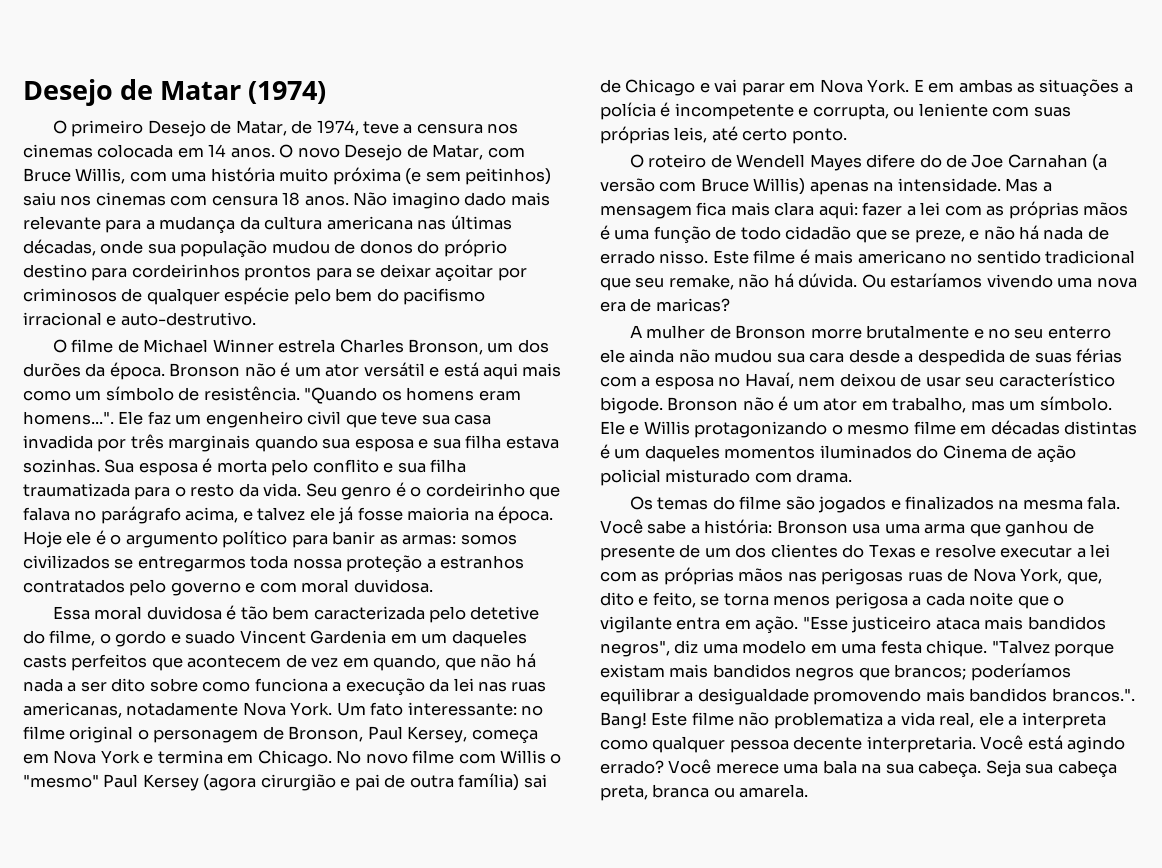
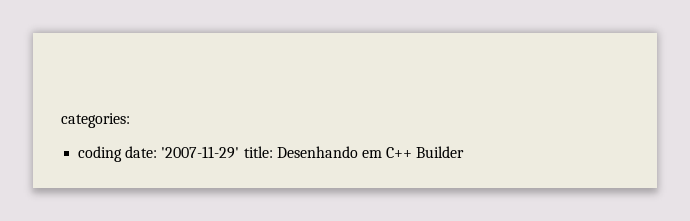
- Desejo de Matar (1974)
- O primeiro Desejo de Matar, de 1974, teve a censura nos cinemas colocada em 14 anos. O novo Desejo de Matar, com Bruce Willis, com uma história muito próxima (e sem peitinhos) saiu nos cinemas com censura 18 anos. Não imagino dado mais relevante para a mudança da cultura americana nas últimas décadas, onde sua população mudou de donos do próprio destino para cordeirinhos prontos para se deixar açoitar por criminosos de qualquer espécie pelo bem do pacifismo irracional e auto-destrutivo.
- O filme de Michael Winner estrela Charles Bronson, um dos durões da época. Bronson não é um ator versátil e está aqui mais como um símbolo de resistência. "Quando os homens eram homens...". Ele faz um engenheiro civil que teve sua casa invadida por três marginais quando sua esposa e sua filha estava sozinhas. Sua esposa é morta pelo conflito e sua filha traumatizada para o resto da vida. Seu genro é o cordeirinho que falava no parágrafo acima, e talvez ele já fosse maioria na época. Hoje ele é o argumento político para banir as armas: somos civilizados se entregarmos toda nossa proteção a estranhos contratados pelo governo e com moral duvidosa.
- Essa moral duvidosa é tão bem caracterizada pelo detetive do filme, o gordo e suado Vincent Gardenia em um daqueles casts perfeitos que acontecem de vez em quando, que não há nada a ser dito sobre como funciona a execução da lei nas ruas americanas, notadamente Nova York. Um fato interessante: no filme original o personagem de Bronson, Paul Kersey, começa em Nova York e termina em Chicago. No novo filme com Willis o "mesmo" Paul Kersey (agora cirurgião e pai de outra família) sai de Chicago e vai parar em Nova York. E em ambas as situações a polícia é incompetente e corrupta, ou leniente com suas próprias leis, até certo ponto.
- O roteiro de Wendell Mayes difere do de Joe Carnahan (a versão com Bruce Willis) apenas na intensidade. Mas a mensagem fica mais clara aqui: fazer a lei com as próprias mãos é uma função de todo cidadão que se preze, e não há nada de errado nisso. Este filme é mais americano no sentido tradicional que seu remake, não há dúvida. Ou estaríamos vivendo uma nova era de maricas?
- A mulher de Bronson morre brutalmente e no seu enterro ele ainda não mudou sua cara desde a despedida de suas férias com a esposa no Havaí, nem deixou de usar seu característico bigode. Bronson não é um ator em trabalho, mas um símbolo. Ele e Willis protagonizando o mesmo filme em décadas distintas é um daqueles momentos iluminados do Cinema de ação policial misturado com drama.
- Os temas do filme são jogados e finalizados na mesma fala. Você sabe a história: Bronson usa uma arma que ganhou de presente de um dos clientes do Texas e resolve executar a lei com as próprias mãos nas perigosas ruas de Nova York, que, dito e feito, se torna menos perigosa a cada noite que o vigilante entra em ação. "Esse justiceiro ataca mais bandidos negros", diz uma modelo em uma festa chique. "Talvez porque existam mais bandidos negros que brancos; poderíamos equilibrar a desigualdade promovendo mais bandidos brancos.". Bang! Este filme não problematiza a vida real, ele a interpreta como qualquer pessoa decente interpretaria. Você está agindo errado? Você merece uma bala na sua cabeça. Seja sua cabeça preta, branca ou amarela.
+ categories:
+ coding date: '2007-11-29' title: Desenhando em C++ Builder

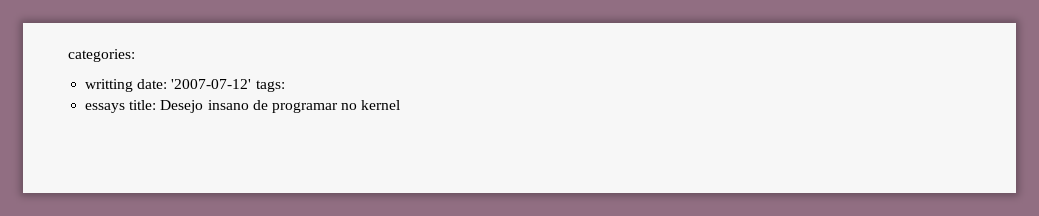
- coding date: '2007-11-29' title: Desenhando em C++ Builder
+ writting date: '2007-07-12' tags:
+ essays title: Desejo insano de programar no kernel

